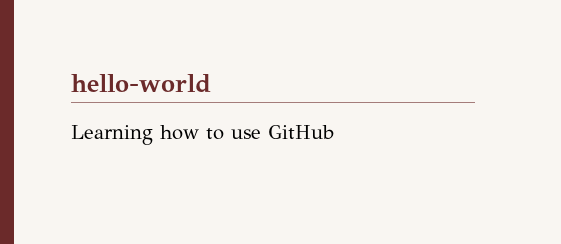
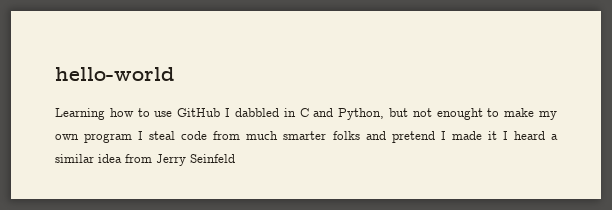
- Learning how to use GitHub
+ Learning how to use GitHub I dabbled in C and Python, but not enought to make my own program I steal code from much smarter folks and pretend I made it I heard a similar idea from Jerry Seinfeld

